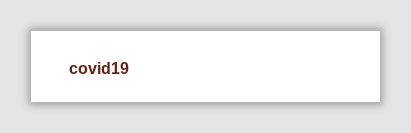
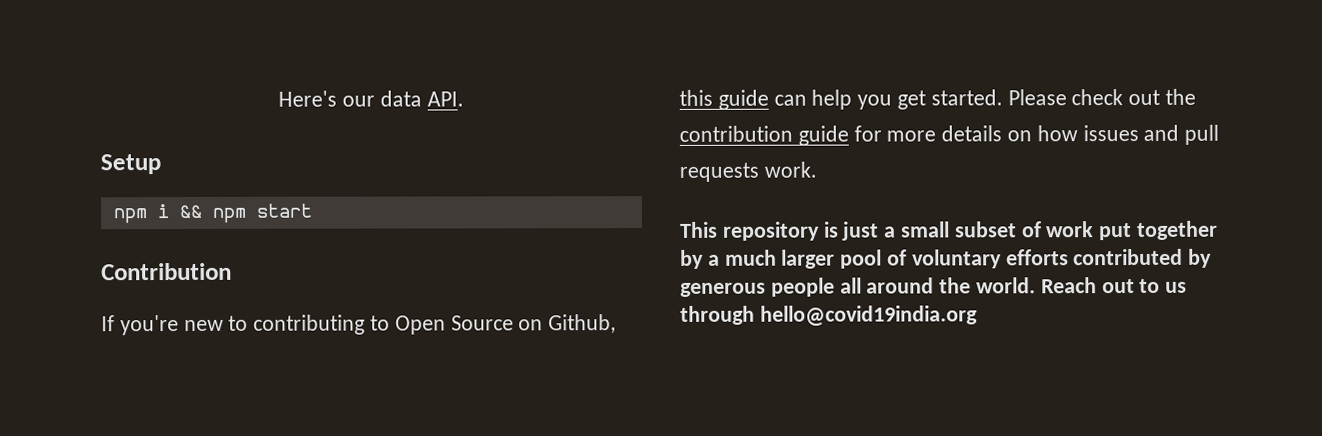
- covid19
+ Here's our data API.
+ Setup
+ npm i && npm start
+ Contribution
+ If you're new to contributing to Open Source on Github, this guide can help you get started. Please check out the contribution guide for more details on how issues and pull requests work.
+ This repository is just a small subset of work put together by a much larger pool of voluntary efforts contributed by generous people all around the world. Reach out to us through hello@covid19india.org

